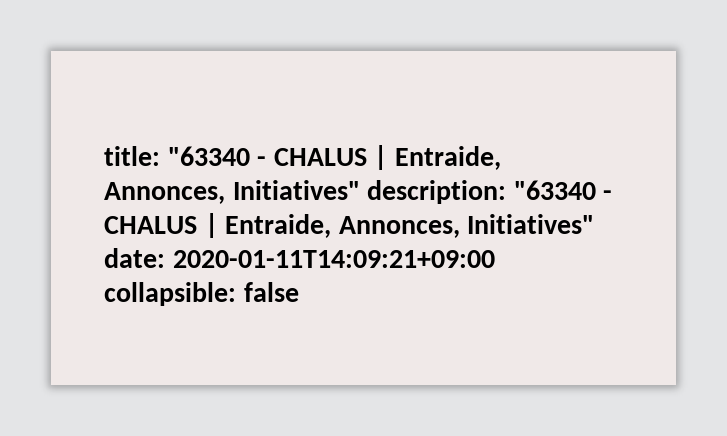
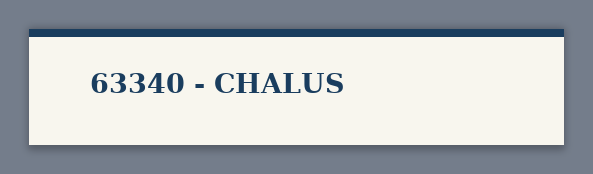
- title: "63340 - CHALUS | Entraide, Annonces, Initiatives" description: "63340 - CHALUS | Entraide, Annonces, Initiatives" date: 2020-01-11T14:09:21+09:00 collapsible: false
+ 63340 - CHALUS

